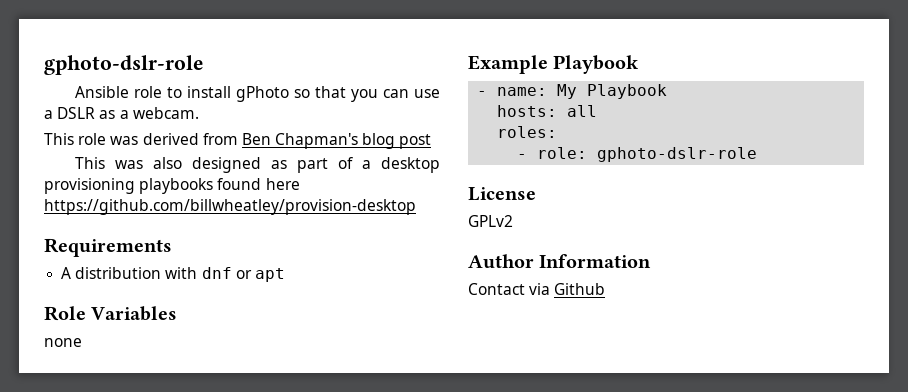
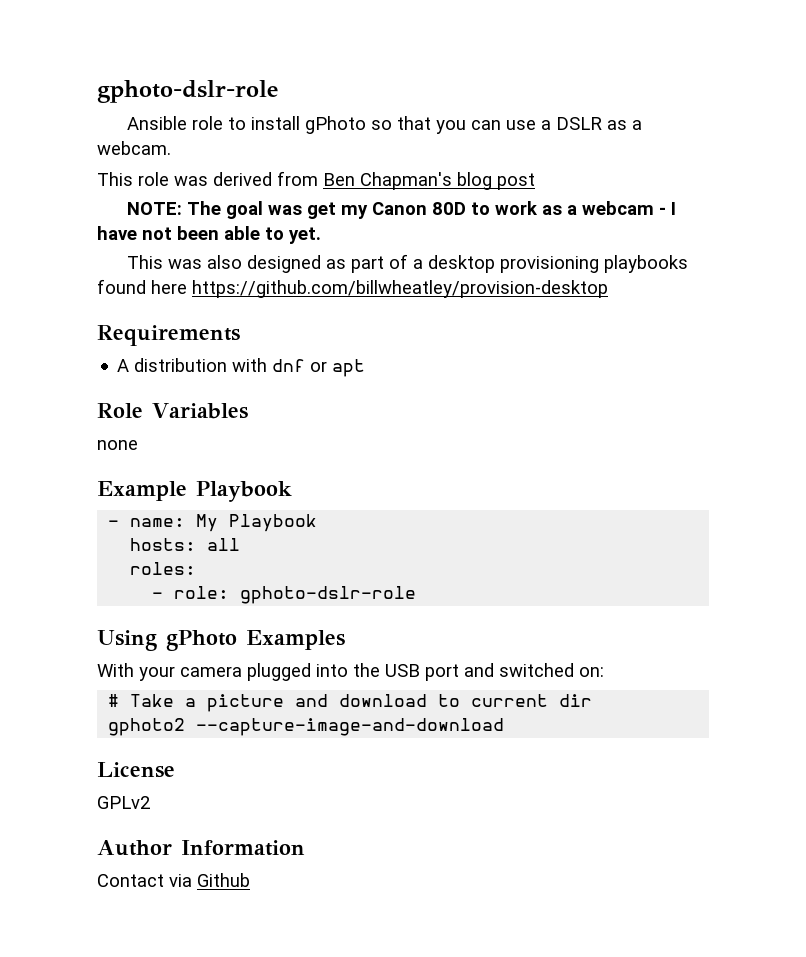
+ NOTE: The goal was get my Canon 80D to work as a webcam - I have not been able to yet.
+ Using gPhoto Examples
+ With your camera plugged into the USB port and switched on:
+ # Take a picture and download to current dir
+ gphoto2 --capture-image-and-download

